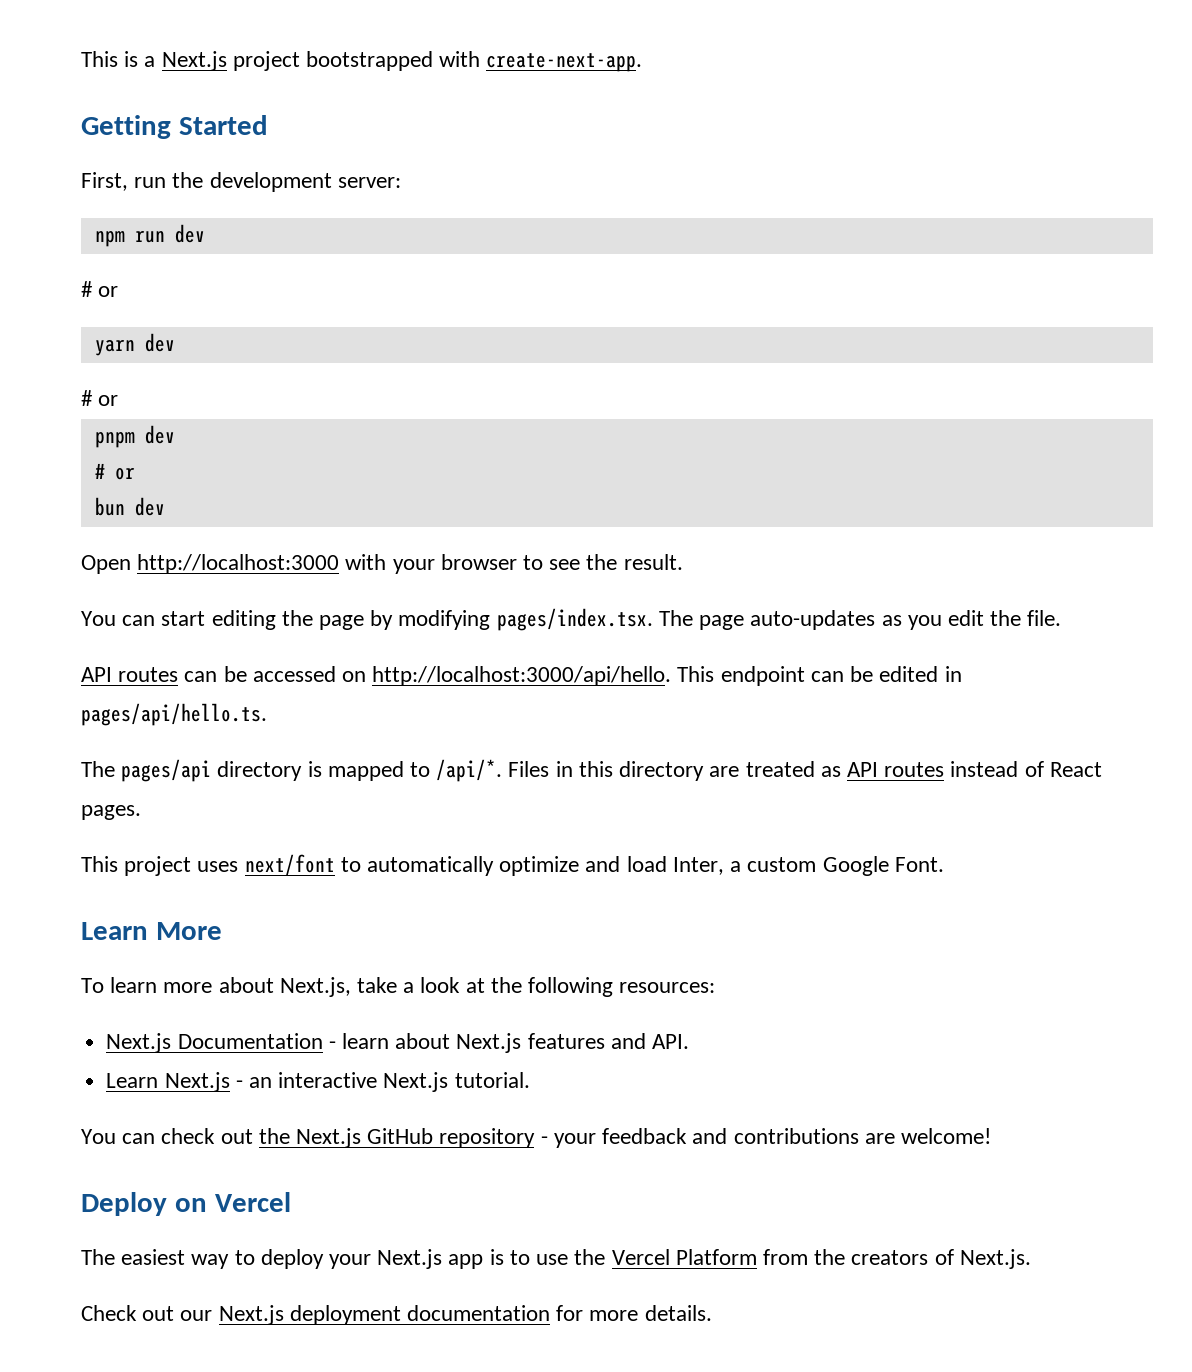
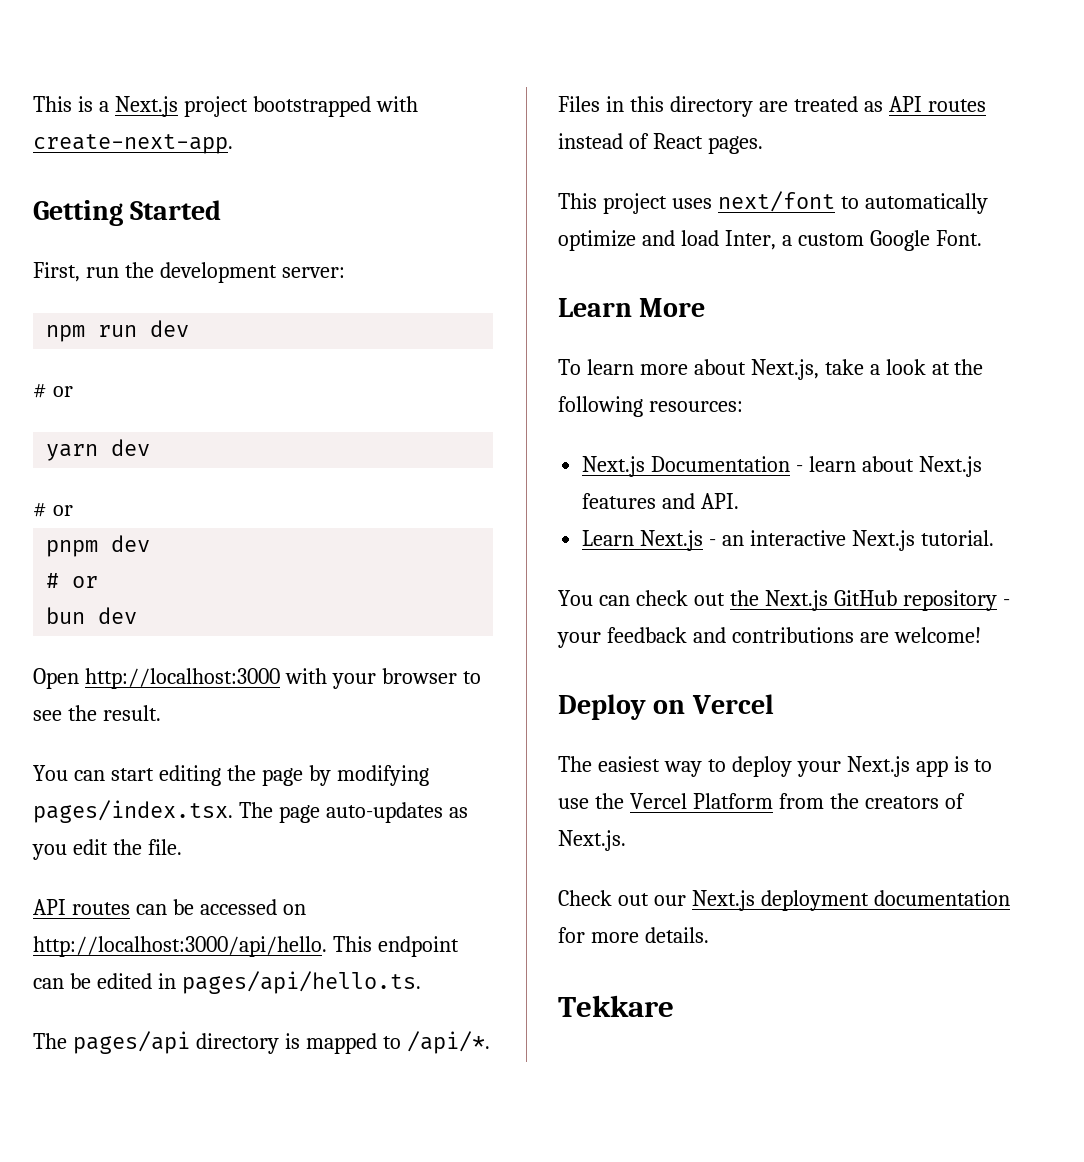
+ Tekkare

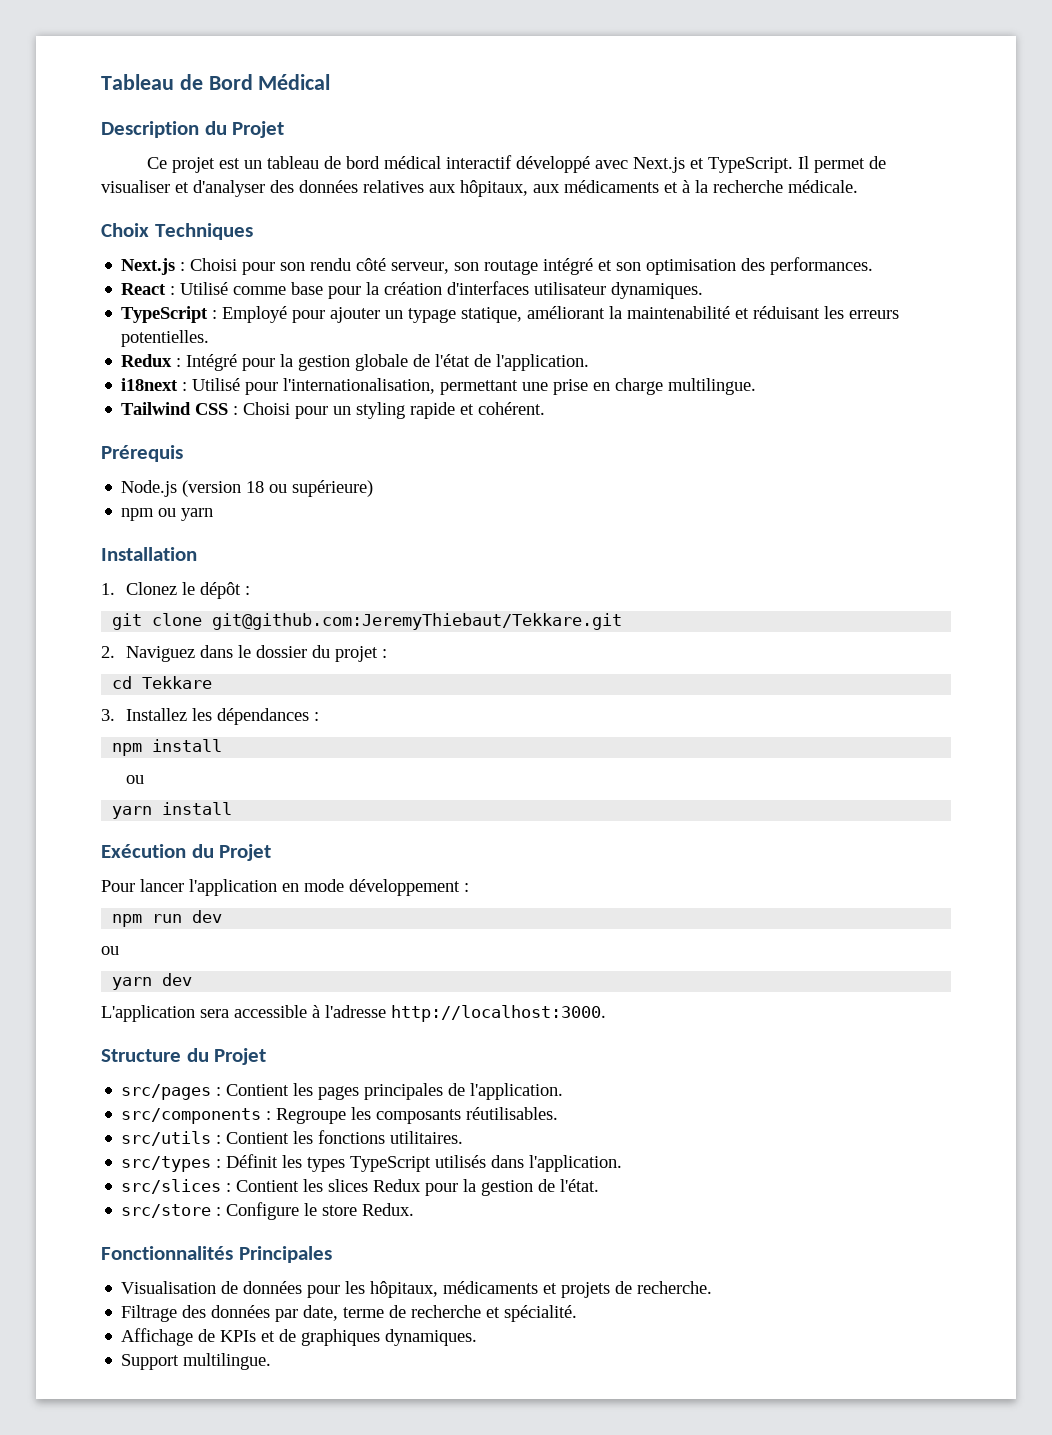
- This is a Next.js project bootstrapped with create-next-app.
- Getting Started
- First, run the development server:
+ Tableau de Bord Médical
+ Description du Projet
+ Ce projet est un tableau de bord médical interactif développé avec Next.js et TypeScript. Il permet de visualiser et d'analyser des données relatives aux hôpitaux, aux médicaments et à la recherche médicale.
+ Choix Techniques
+ Next.js : Choisi pour son rendu côté serveur, son routage intégré et son optimisation des performances.
+ React : Utilisé comme base pour la création d'interfaces utilisateur dynamiques.
+ TypeScript : Employé pour ajouter un typage statique, améliorant la maintenabilité et réduisant les erreurs potentielles.
+ Redux : Intégré pour la gestion globale de l'état de l'application.
+ i18next : Utilisé pour l'internationalisation, permettant une prise en charge multilingue.
+ Tailwind CSS : Choisi pour un styling rapide et cohérent.
+ Prérequis
+ Node.js (version 18 ou supérieure)
+ npm ou yarn
+ Installation
+ 1. Clonez le dépôt :
+ git clone git@github.com:JeremyThiebaut/Tekkare.git
+ 2. Naviguez dans le dossier du projet :
+ cd Tekkare
+ 3. Installez les dépendances :
+ npm install
+ ou
+ yarn install
+ Exécution du Projet
+ Pour lancer l'application en mode développement :
  npm run dev
- # or
+ ou
  yarn dev
- # or
- pnpm dev
- # or
- bun dev
- Open http://localhost:3000 with your browser to see the result.
- You can start editing the page by modifying pages/index.tsx. The page auto-updates as you edit the file.
- API routes can be accessed on http://localhost:3000/api/hello. This endpoint can be edited in pages/api/hello.ts.
- The pages/api directory is mapped to /api/*. Files in this directory are treated as API routes instead of React pages.
- This project uses next/font to automatically optimize and load Inter, a custom Google Font.
- Learn More
- To learn more about Next.js, take a look at the following resources:
- Next.js Documentation - learn about Next.js features and API.
- Learn Next.js - an interactive Next.js tutorial.
- You can check out the Next.js GitHub repository - your feedback and contributions are welcome!
- Deploy on Vercel
- The easiest way to deploy your Next.js app is to use the Vercel Platform from the creators of Next.js.
- Check out our Next.js deployment documentation for more details.
- Tekkare
+ L'application sera accessible à l'adresse http://localhost:3000.
+ Structure du Projet
+ src/pages : Contient les pages principales de l'application.
+ src/components : Regroupe les composants réutilisables.
+ src/utils : Contient les fonctions utilitaires.
+ src/types : Définit les types TypeScript utilisés dans l'application.
+ src/slices : Contient les slices Redux pour la gestion de l'état.
+ src/store : Configure le store Redux.
+ Fonctionnalités Principales
+ Visualisation de données pour les hôpitaux, médicaments et projets de recherche.
+ Filtrage des données par date, terme de recherche et spécialité.
+ Affichage de KPIs et de graphiques dynamiques.
+ Support multilingue.

